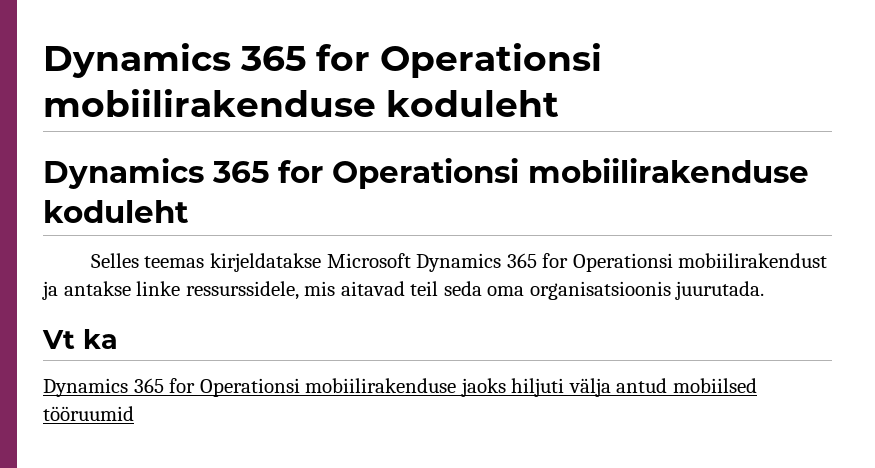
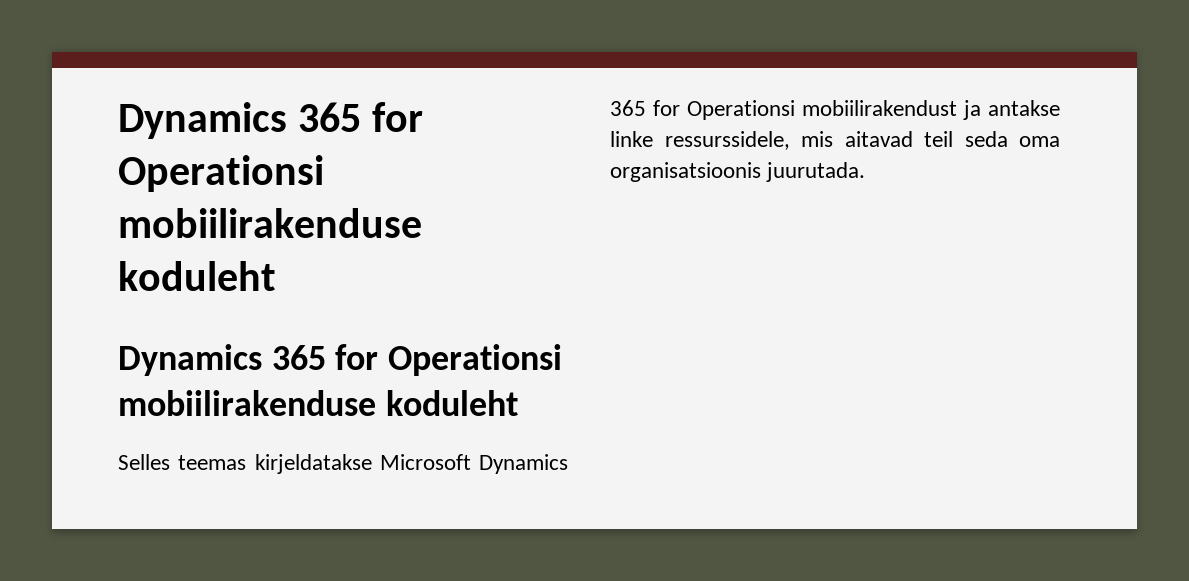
- Vt ka
- Dynamics 365 for Operationsi mobiilirakenduse jaoks hiljuti välja antud mobiilsed tööruumid

